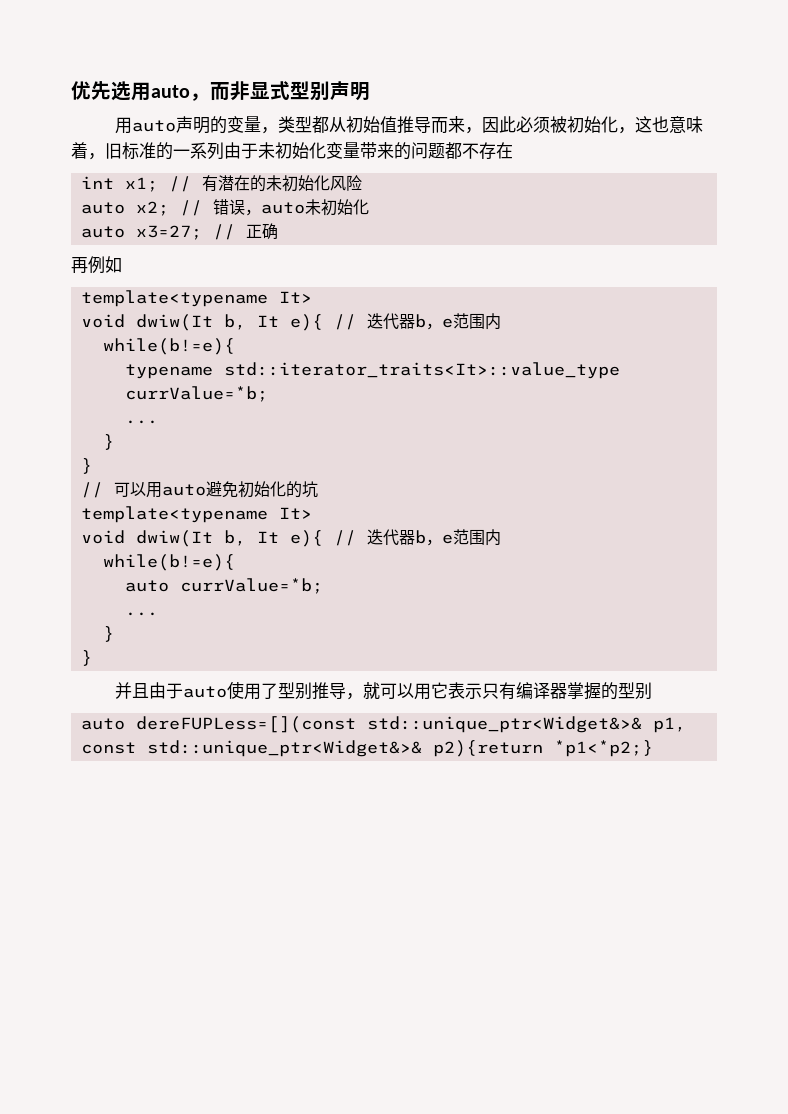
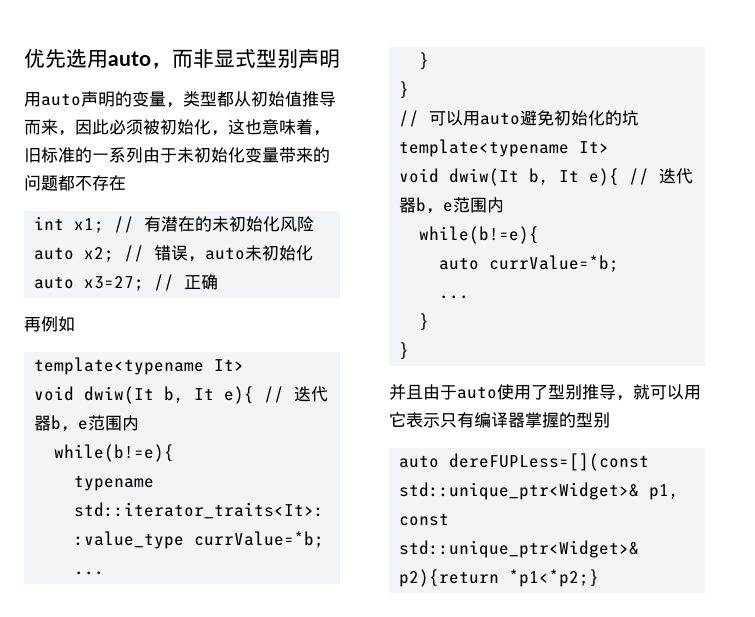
- auto dereFUPLess=[](const std::unique_ptr<Widget&>& p1, const std::unique_ptr<Widget&>& p2){return *p1<*p2;}
+ auto dereFUPLess=[](const std::unique_ptr<Widget>& p1, const std::unique_ptr<Widget>& p2){return *p1<*p2;}

